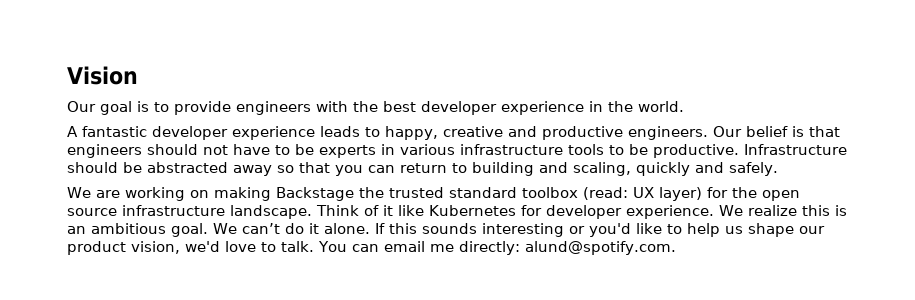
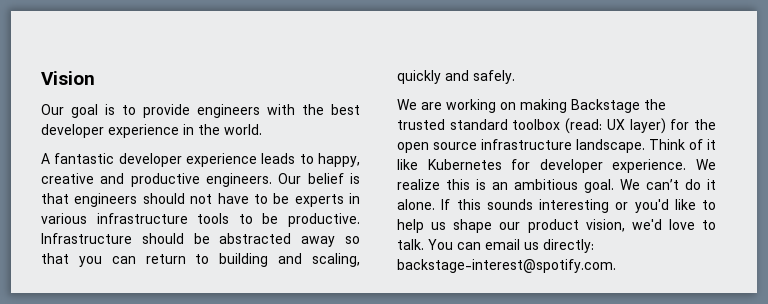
- You can email me directly: alund@spotify.com.
+ You can email us directly: backstage-interest@spotify.com.

